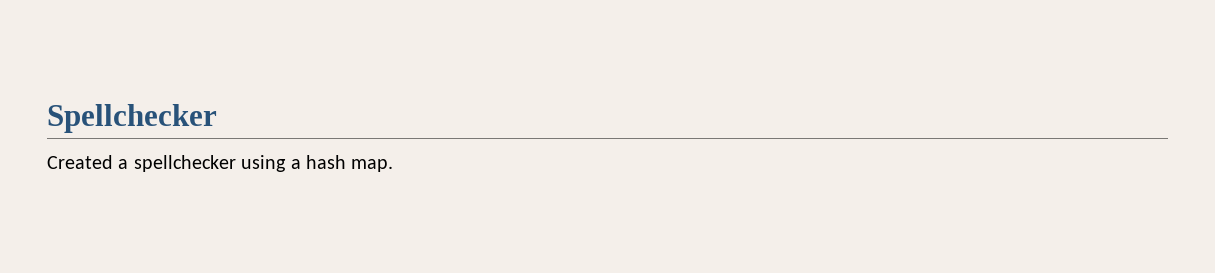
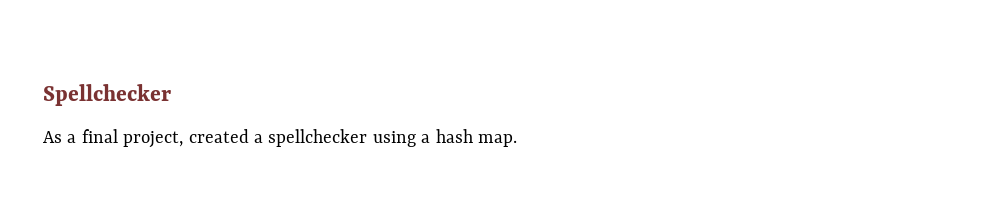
- Created a spellchecker using a hash map.
+ As a final project, created a spellchecker using a hash map.

